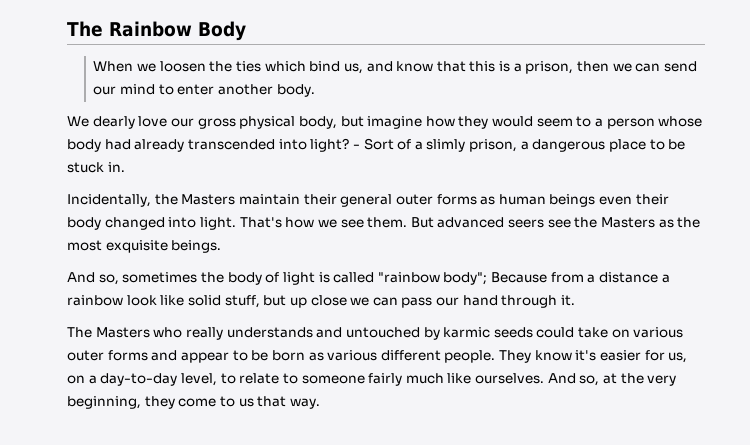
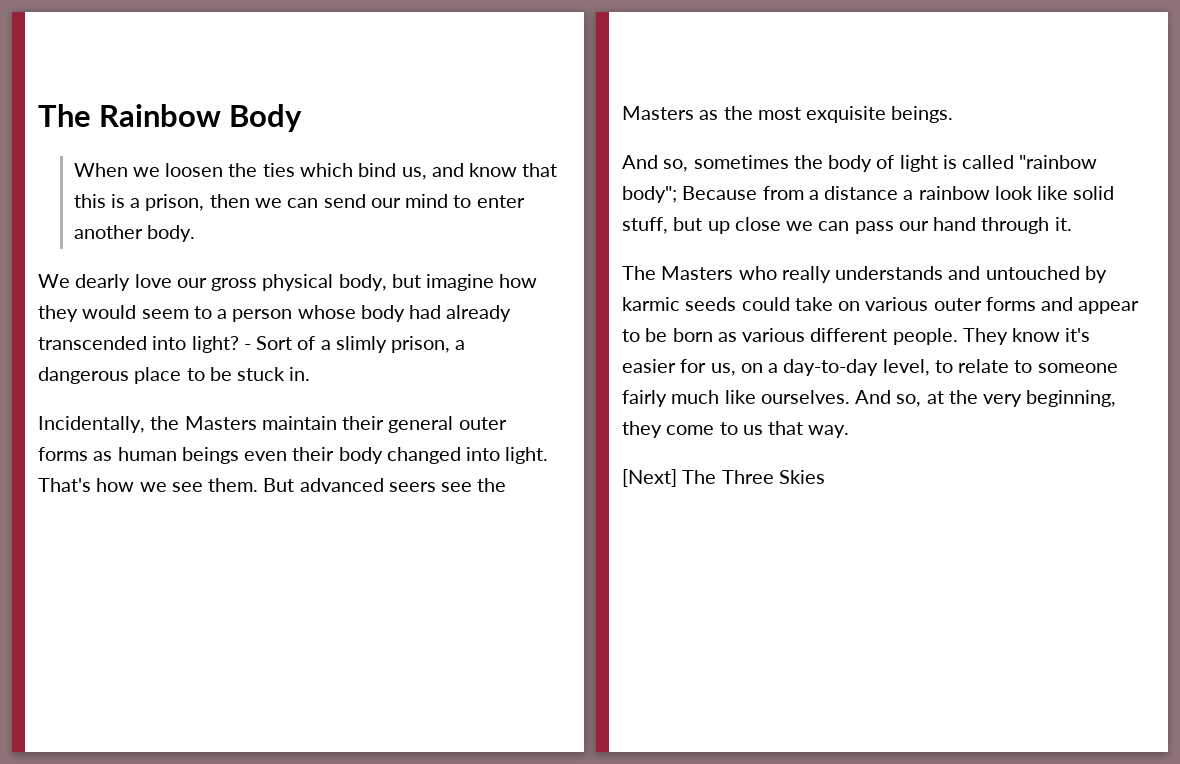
+ [Next] The Three Skies

